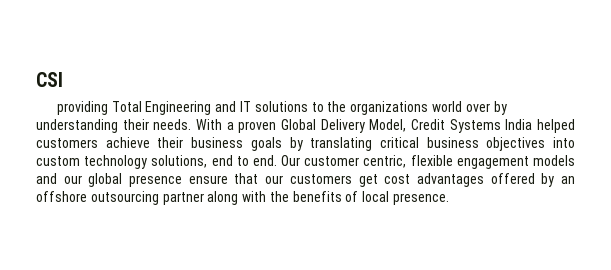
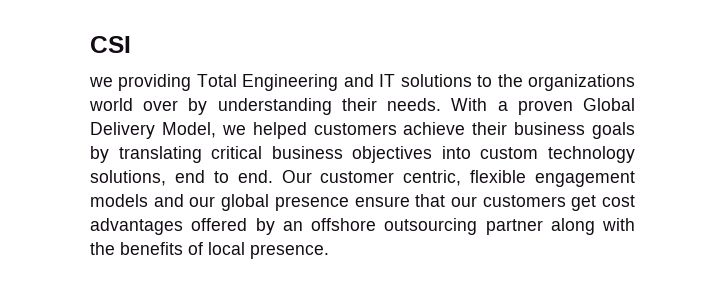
- providing Total Engineering and IT solutions to the organizations world over by understanding their needs.
+ we providing Total Engineering and IT solutions to the organizations world over by understanding their needs.
- With a proven Global Delivery Model, Credit Systems India helped customers achieve their business goals by translating critical business objectives into custom technology solutions, end to end.
+ With a proven Global Delivery Model, we helped customers achieve their business goals by translating critical business objectives into custom technology solutions, end to end.

